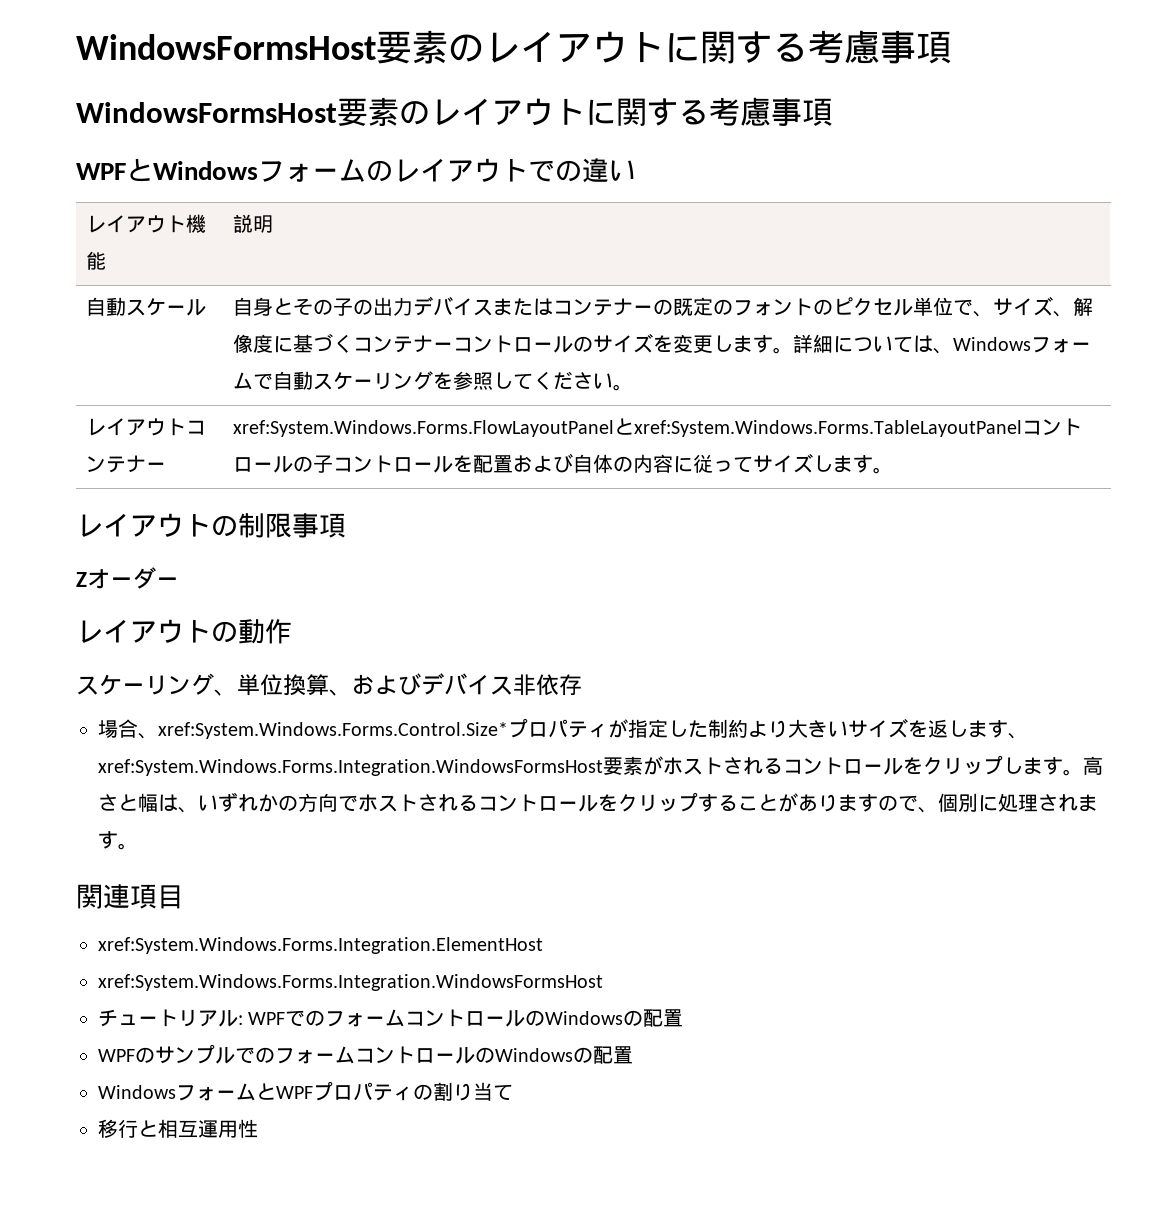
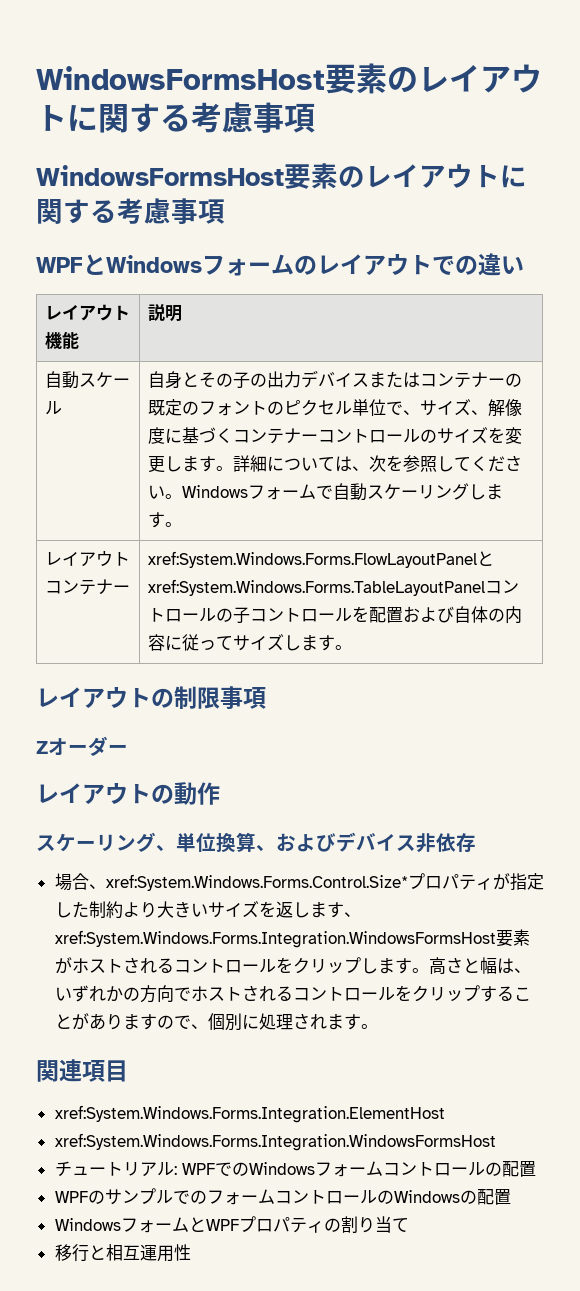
- 詳細については、Windowsフォームで自動スケーリングを参照してください。
+ 詳細については、次を参照してください。Windowsフォームで自動スケーリングします。
- チュートリアル: WPFでのフォームコントロールのWindowsの配置
+ チュートリアル: WPFでのWindowsフォームコントロールの配置

